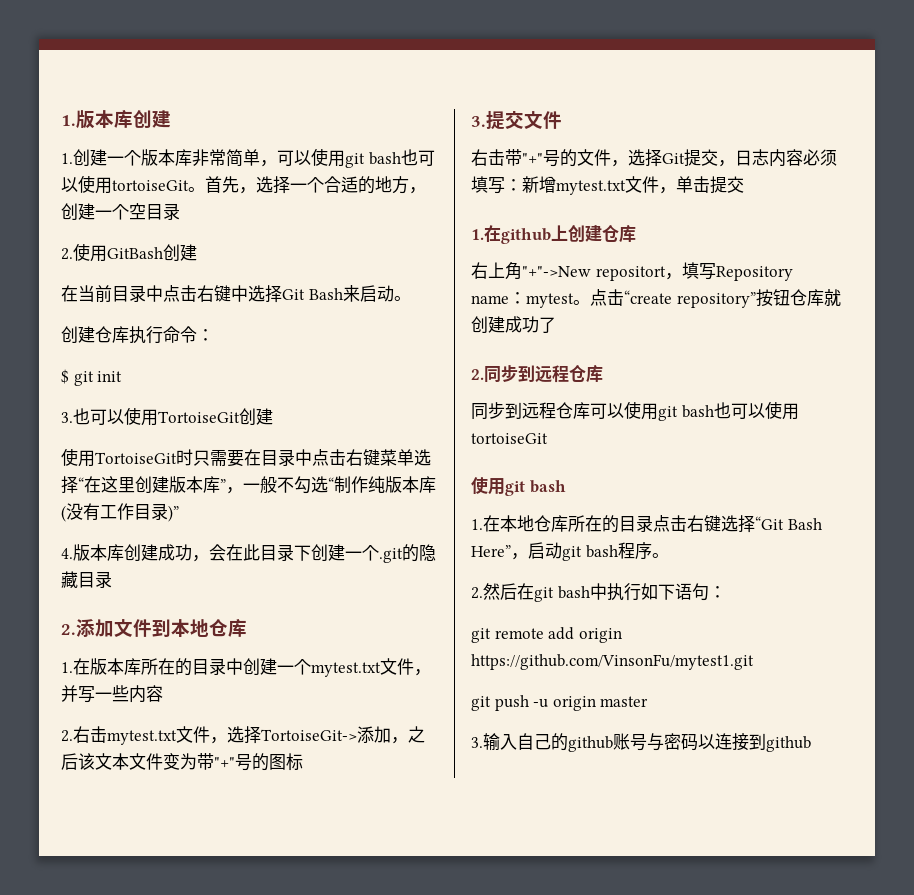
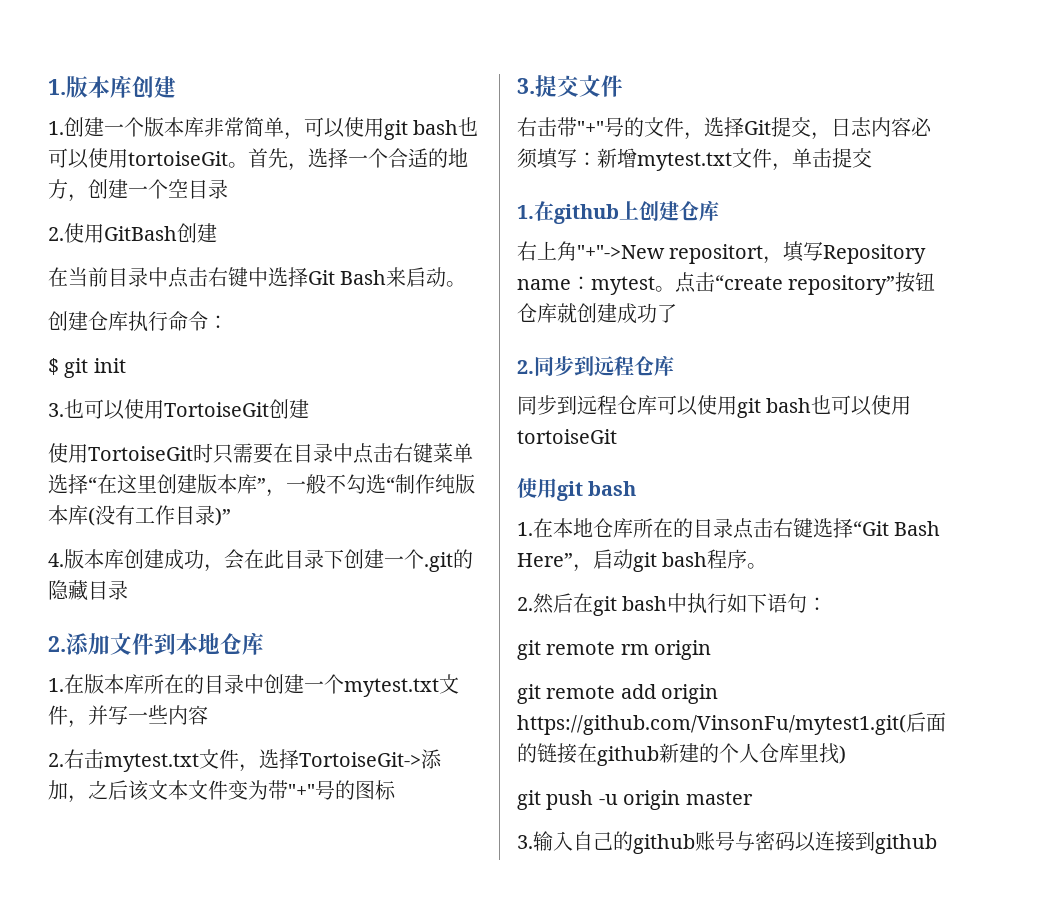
+ git remote rm origin
- git remote add origin https://github.com/VinsonFu/mytest1.git
+ git remote add origin https://github.com/VinsonFu/mytest1.git(后面的链接在github新建的个人仓库里找)

